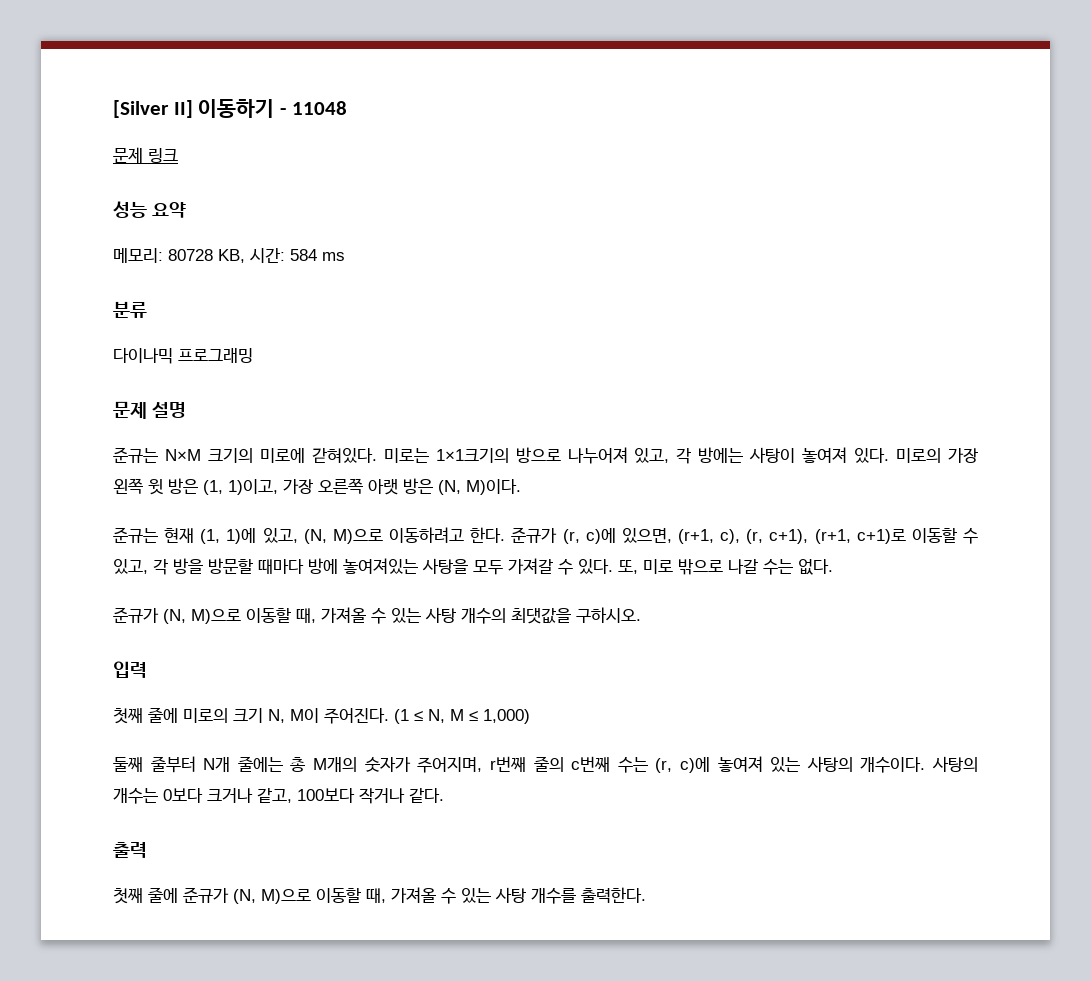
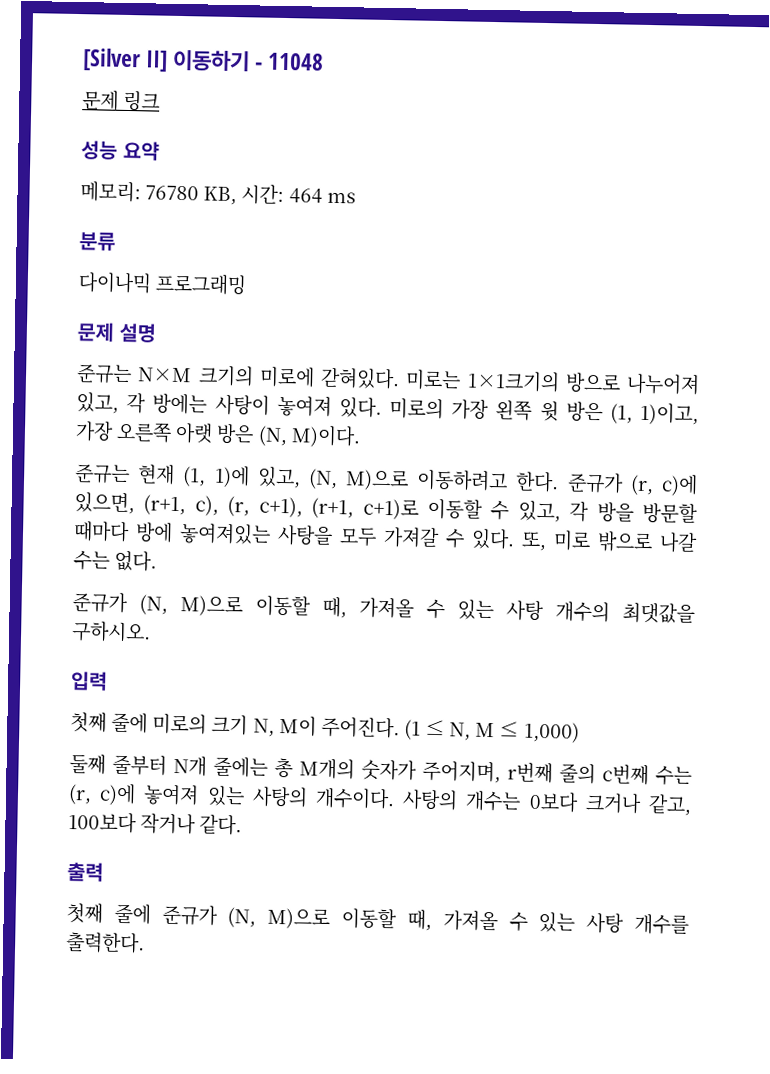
- 메모리: 80728 KB, 시간: 584 ms
+ 메모리: 76780 KB, 시간: 464 ms

